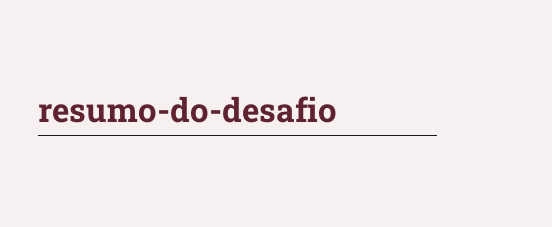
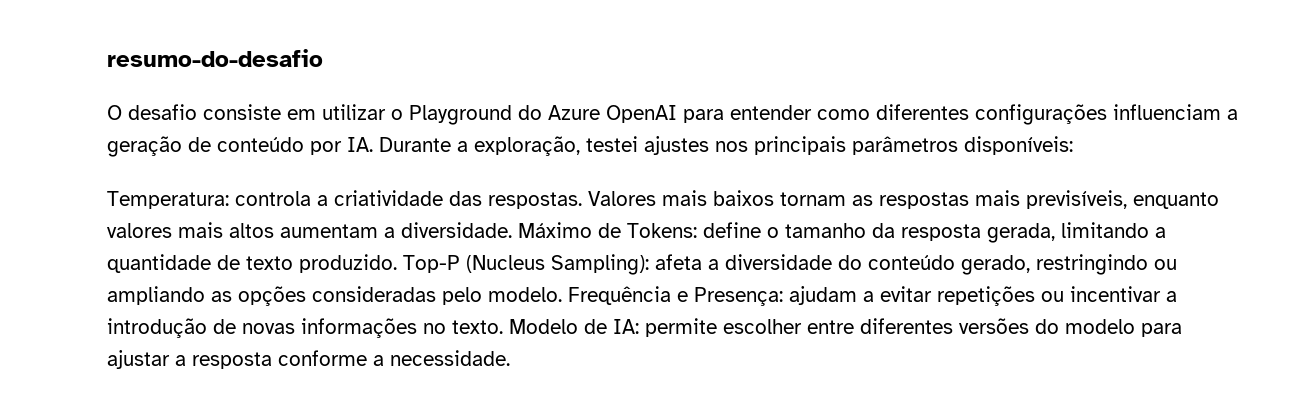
+ O desafio consiste em utilizar o Playground do Azure OpenAI para entender como diferentes configurações influenciam a geração de conteúdo por IA. Durante a exploração, testei ajustes nos principais parâmetros disponíveis:
+ Temperatura: controla a criatividade das respostas. Valores mais baixos tornam as respostas mais previsíveis, enquanto valores mais altos aumentam a diversidade. Máximo de Tokens: define o tamanho da resposta gerada, limitando a quantidade de texto produzido. Top-P (Nucleus Sampling): afeta a diversidade do conteúdo gerado, restringindo ou ampliando as opções consideradas pelo modelo. Frequência e Presença: ajudam a evitar repetições ou incentivar a introdução de novas informações no texto. Modelo de IA: permite escolher entre diferentes versões do modelo para ajustar a resposta conforme a necessidade.

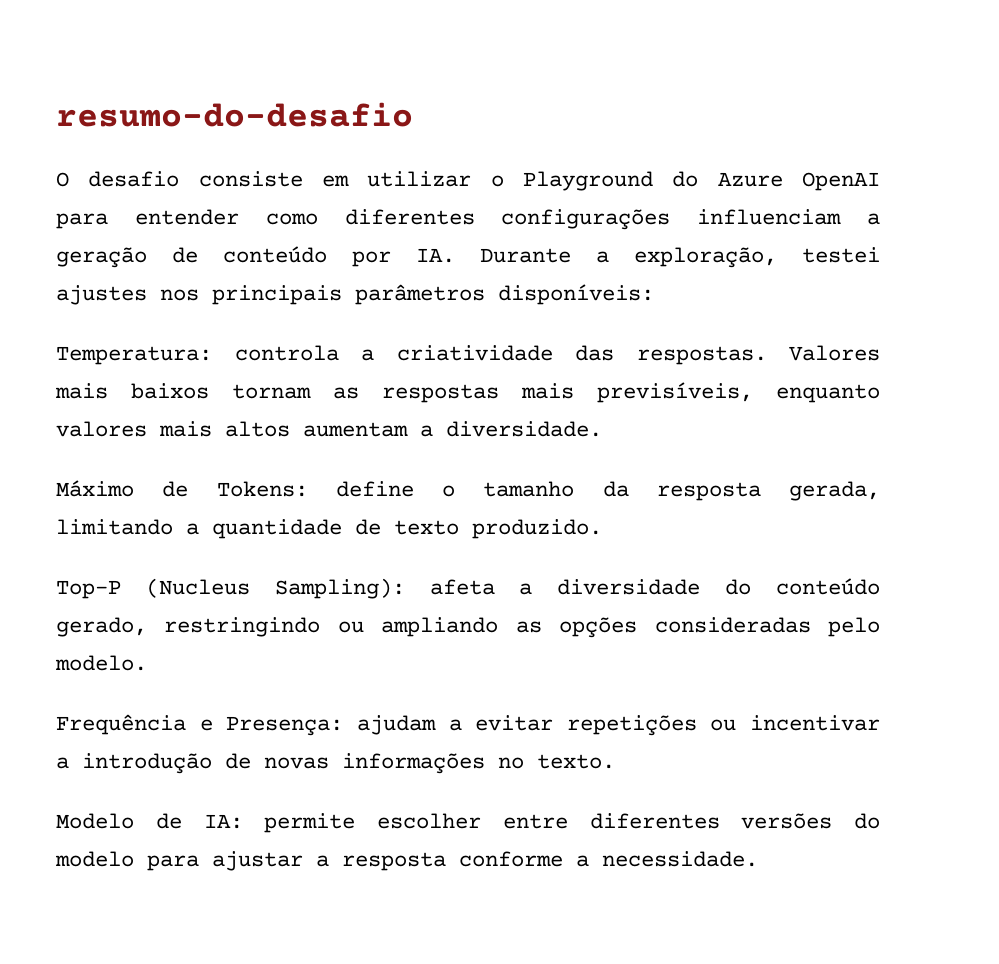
- Valores mais baixos tornam as respostas mais previsíveis, enquanto valores mais altos aumentam a diversidade. Máximo de Tokens:
+ Valores mais baixos tornam as respostas mais previsíveis, enquanto valores mais altos aumentam a diversidade.
+ Máximo de Tokens:
- define o tamanho da resposta gerada, limitando a quantidade de texto produzido. Top-P (Nucleus Sampling):
+ define o tamanho da resposta gerada, limitando a quantidade de texto produzido.
+ Top-P (Nucleus Sampling):
- afeta a diversidade do conteúdo gerado, restringindo ou ampliando as opções consideradas pelo modelo. Frequência e Presença:
+ afeta a diversidade do conteúdo gerado, restringindo ou ampliando as opções consideradas pelo modelo.
+ Frequência e Presença:
- ajudam a evitar repetições ou incentivar a introdução de novas informações no texto. Modelo de IA:
+ ajudam a evitar repetições ou incentivar a introdução de novas informações no texto.
+ Modelo de IA:

